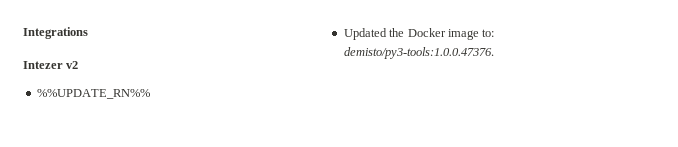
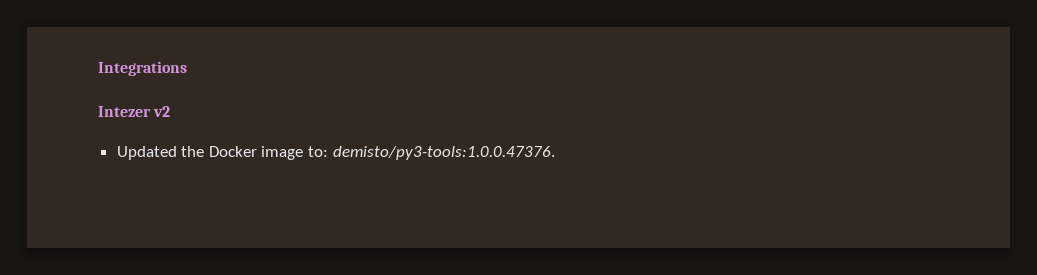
- %%UPDATE_RN%%

